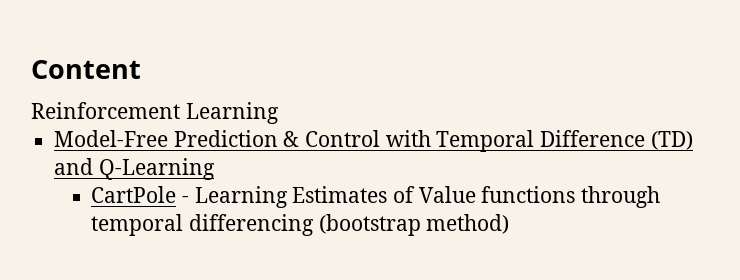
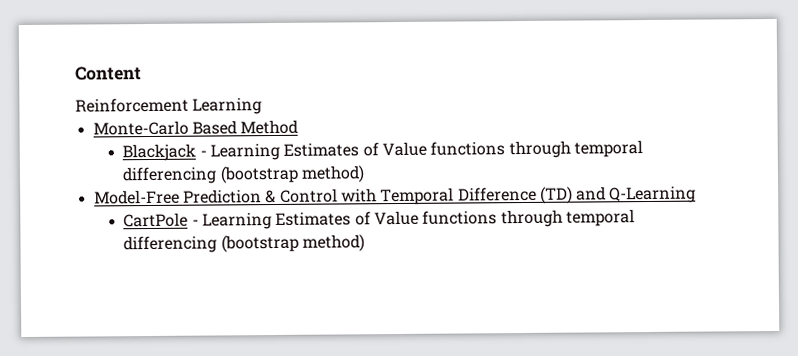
+ Monte-Carlo Based Method
+ Blackjack - Learning Estimates of Value functions through temporal differencing (bootstrap method)

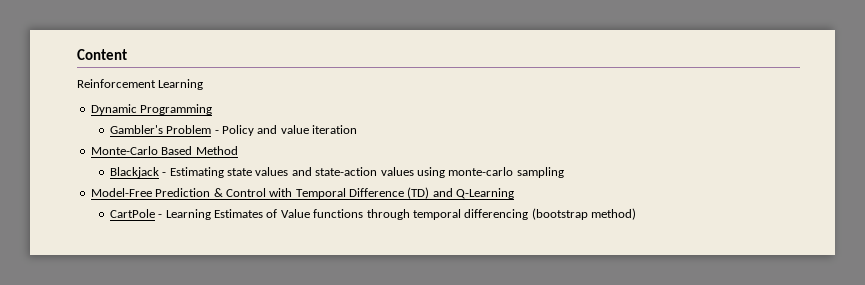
+ Dynamic Programming
+ Gambler's Problem - Policy and value iteration
- Blackjack - Learning Estimates of Value functions through temporal differencing (bootstrap method)
+ Blackjack - Estimating state values and state-action values using monte-carlo sampling

